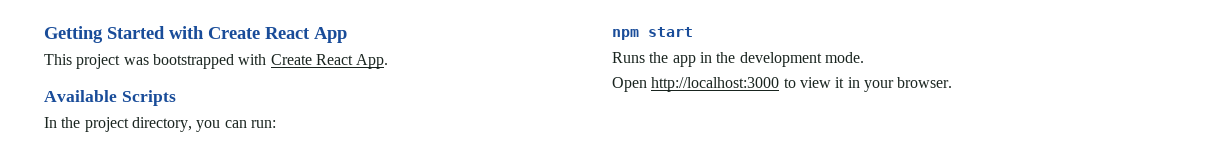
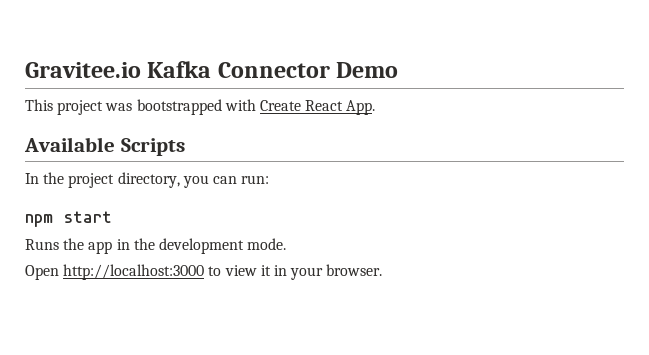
- Getting Started with Create React App
+ Gravitee.io Kafka Connector Demo

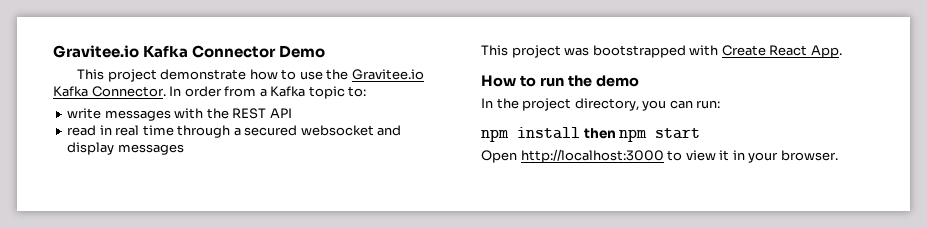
+ This project demonstrate how to use the Gravitee.io Kafka Connector. In order from a Kafka topic to:
+ write messages with the REST API
+ read in real time through a secured websocket and display messages
- Available Scripts
+ How to run the demo
- npm start
- Runs the app in the development mode.
+ npm install then npm start

